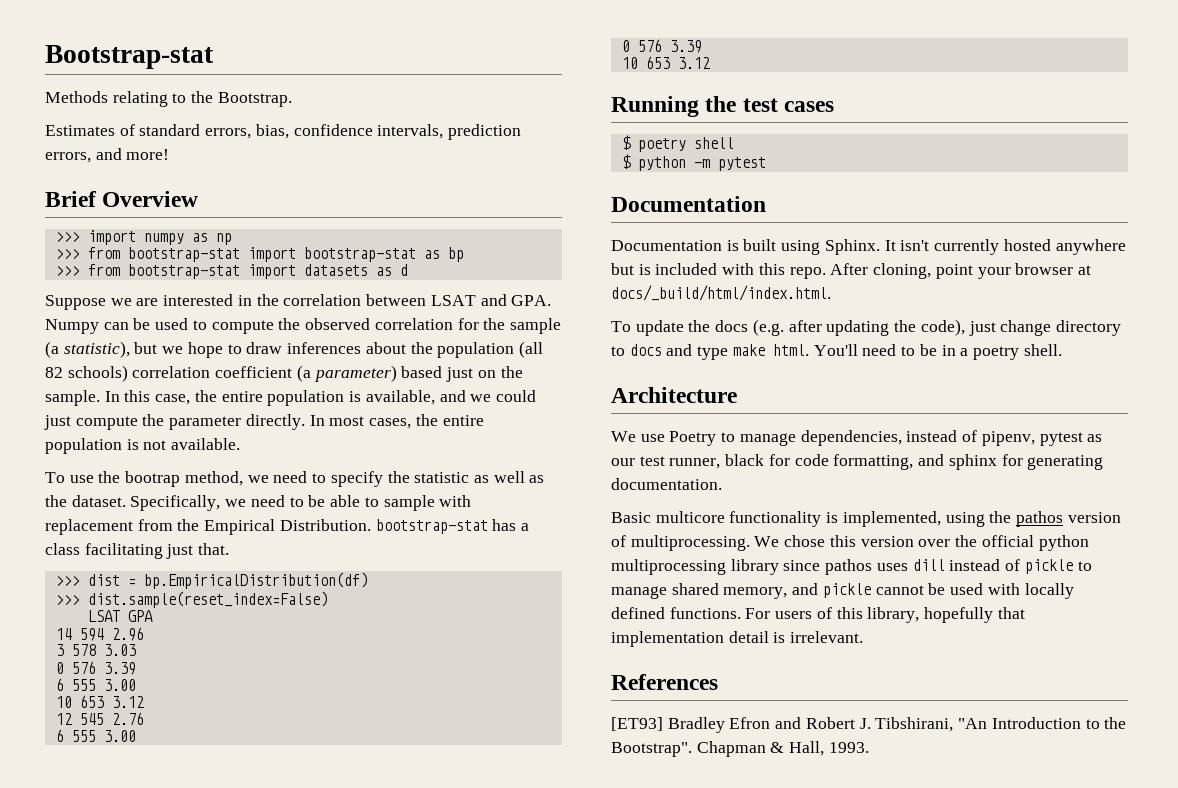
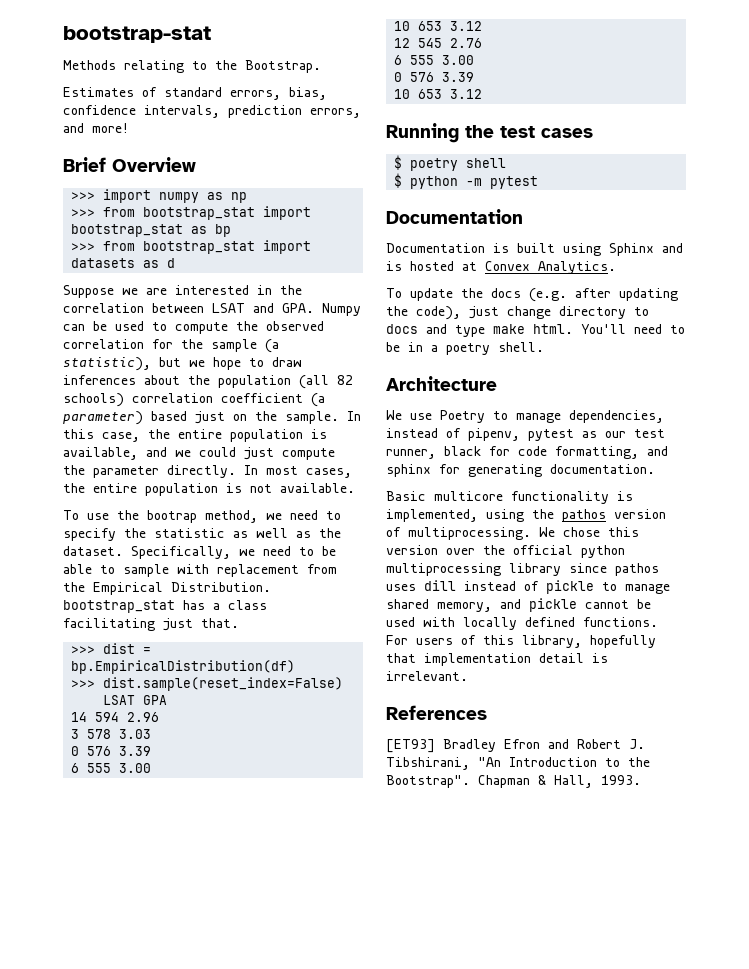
- Bootstrap-stat
+ bootstrap-stat
- >>> from bootstrap-stat import bootstrap-stat as bp
+ >>> from bootstrap_stat import bootstrap_stat as bp
- >>> from bootstrap-stat import datasets as d
+ >>> from bootstrap_stat import datasets as d
- Specifically, we need to be able to sample with replacement from the Empirical Distribution. bootstrap-stat has a class facilitating just that.
+ Specifically, we need to be able to sample with replacement from the Empirical Distribution. bootstrap_stat has a class facilitating just that.
- Documentation is built using Sphinx. It isn't currently hosted anywhere but is included with this repo. After cloning, point your browser at docs/_build/html/index.html.
+ Documentation is built using Sphinx and is hosted at Convex Analytics.

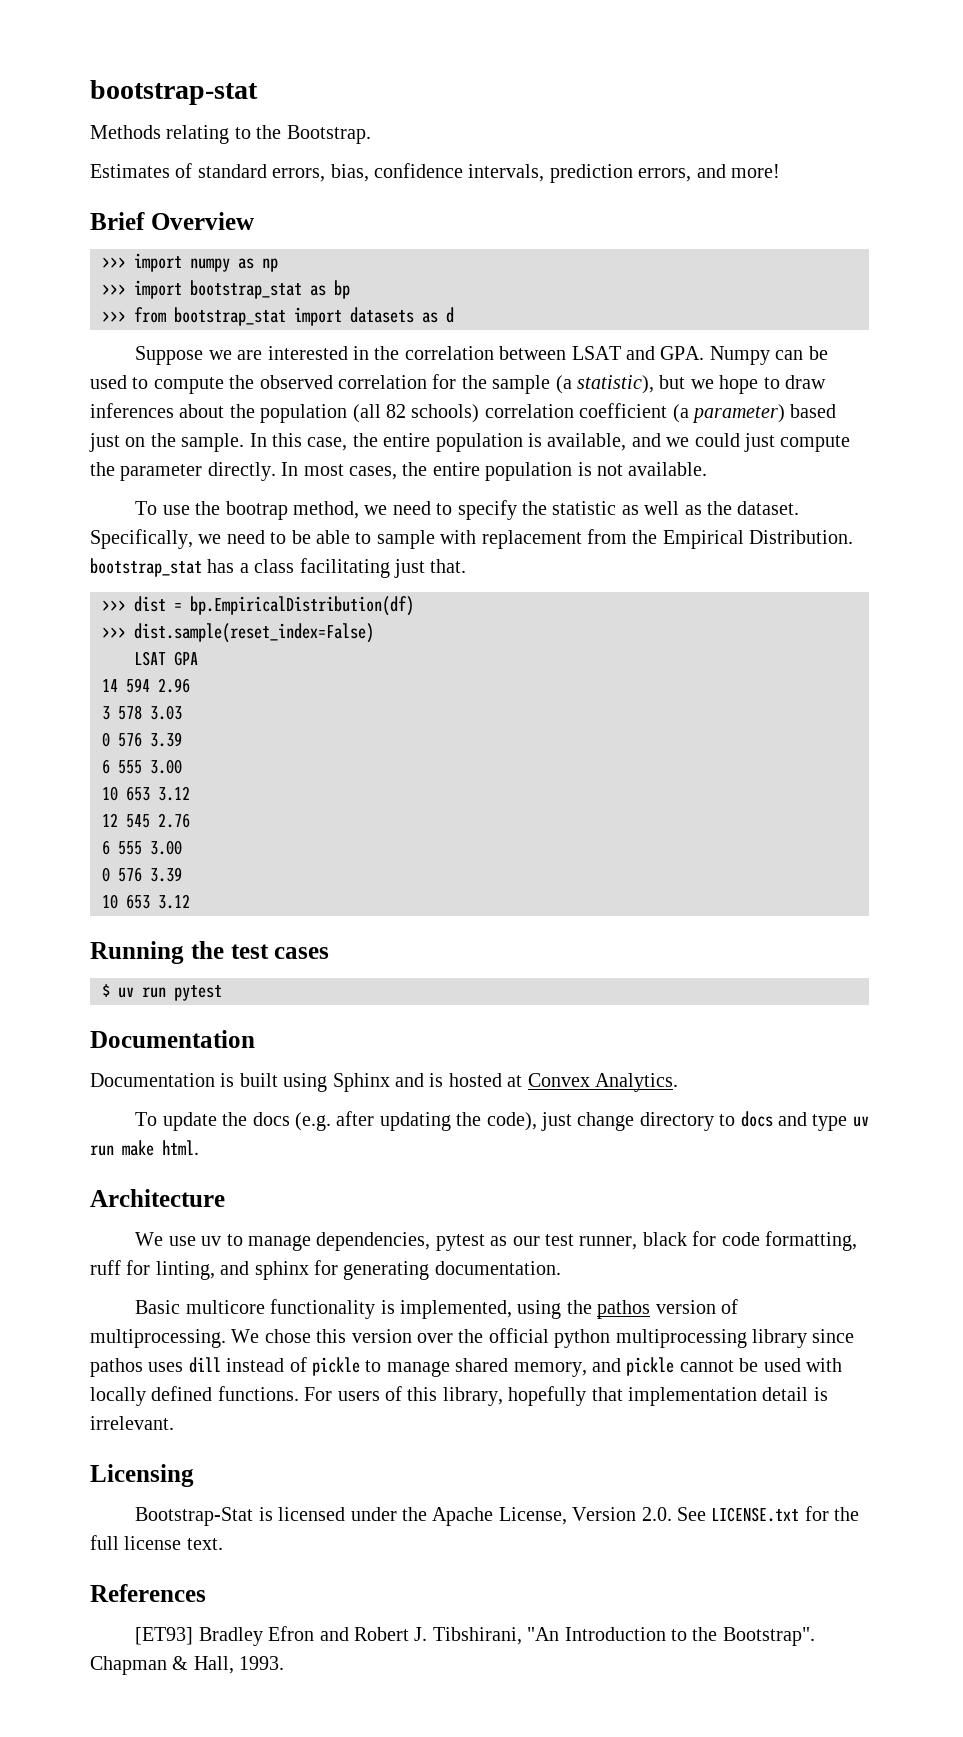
- >>> from bootstrap_stat import bootstrap_stat as bp
+ >>> import bootstrap_stat as bp
- $ poetry shell
- $ python -m pytest
+ $ uv run pytest
- To update the docs (e.g. after updating the code), just change directory to docs and type make html. You'll need to be in a poetry shell.
+ To update the docs (e.g. after updating the code), just change directory to docs and type uv run make html.
- We use Poetry to manage dependencies, instead of pipenv, pytest as our test runner, black for code formatting, and sphinx for generating documentation.
+ We use uv to manage dependencies, pytest as our test runner, black for code formatting, ruff for linting, and sphinx for generating documentation.
+ Licensing
+ Bootstrap-Stat is licensed under the Apache License, Version 2.0. See LICENSE.txt for the full license text.

